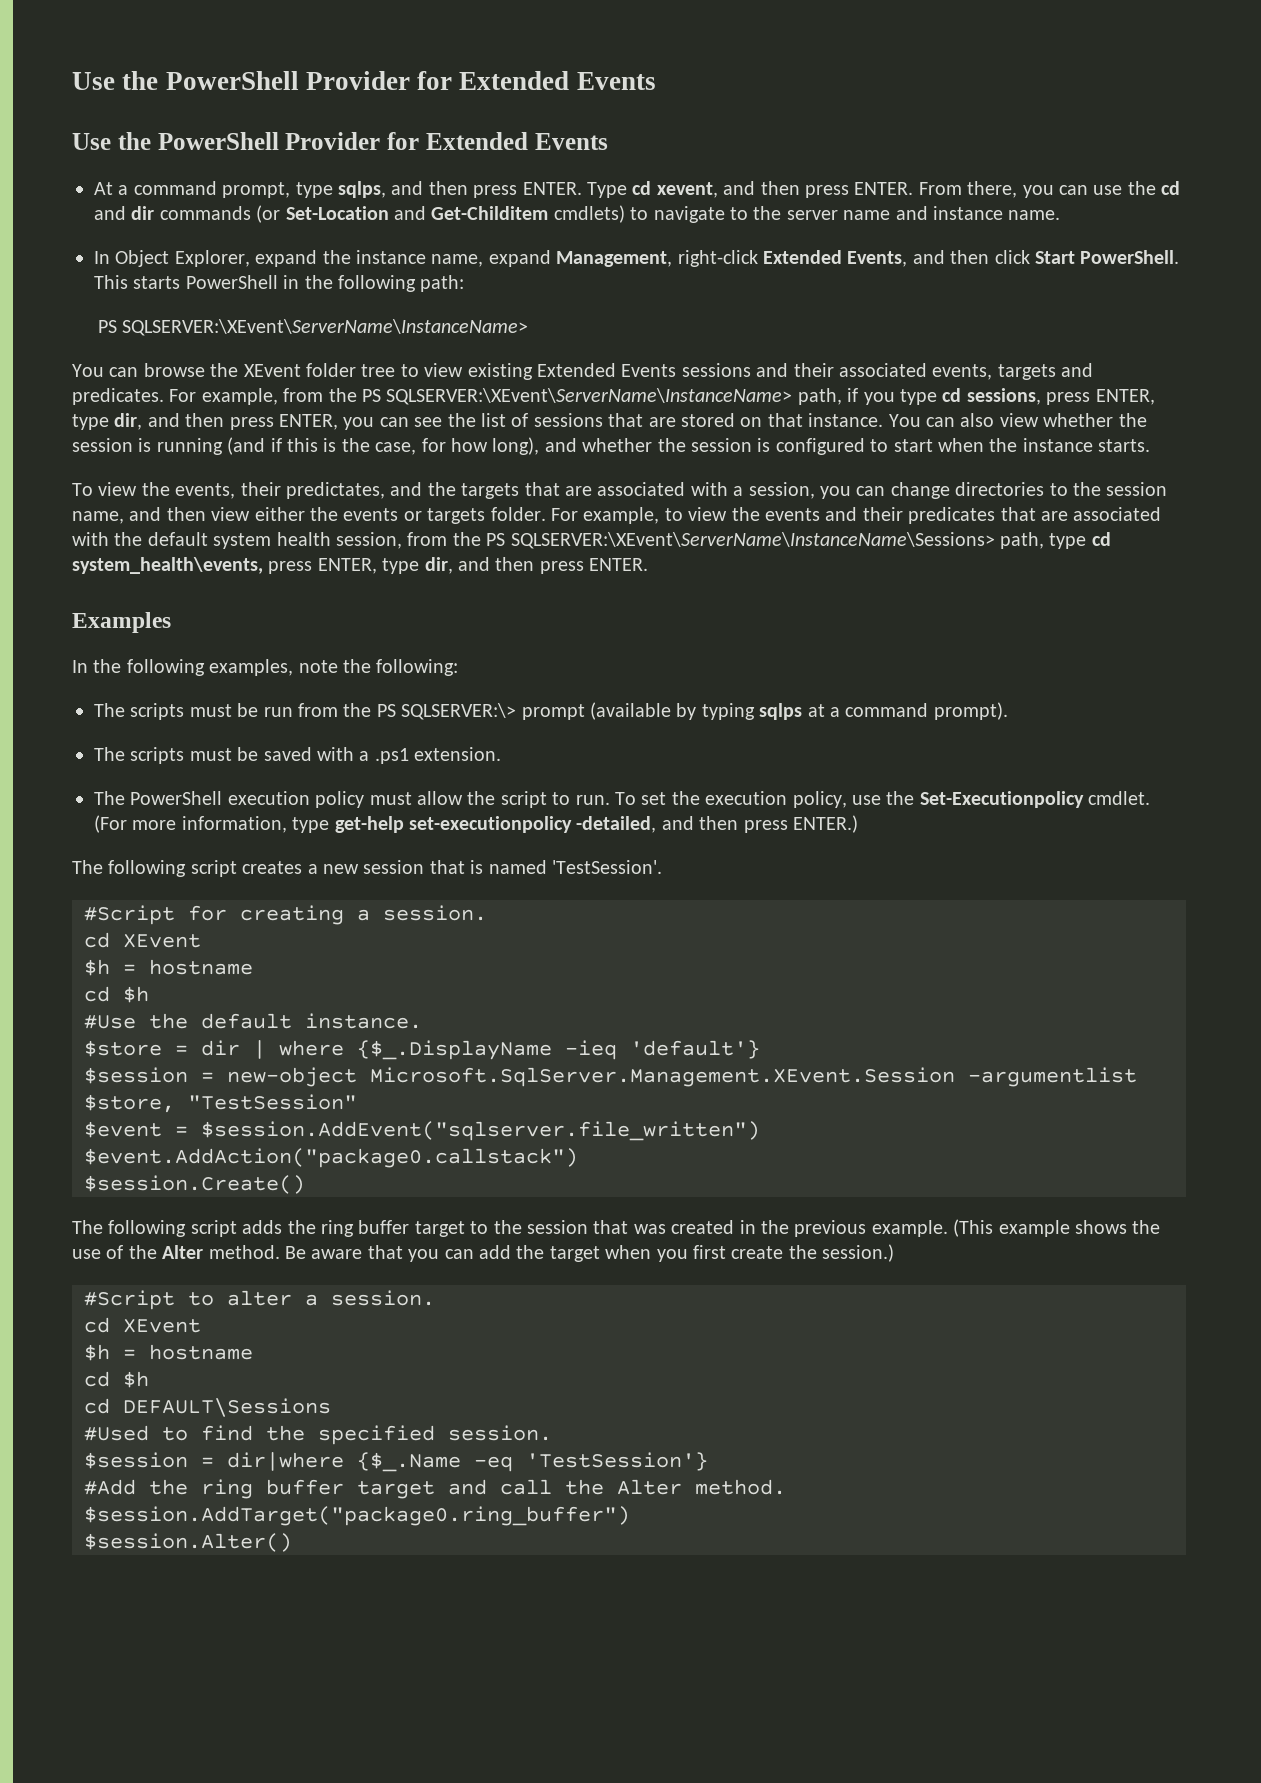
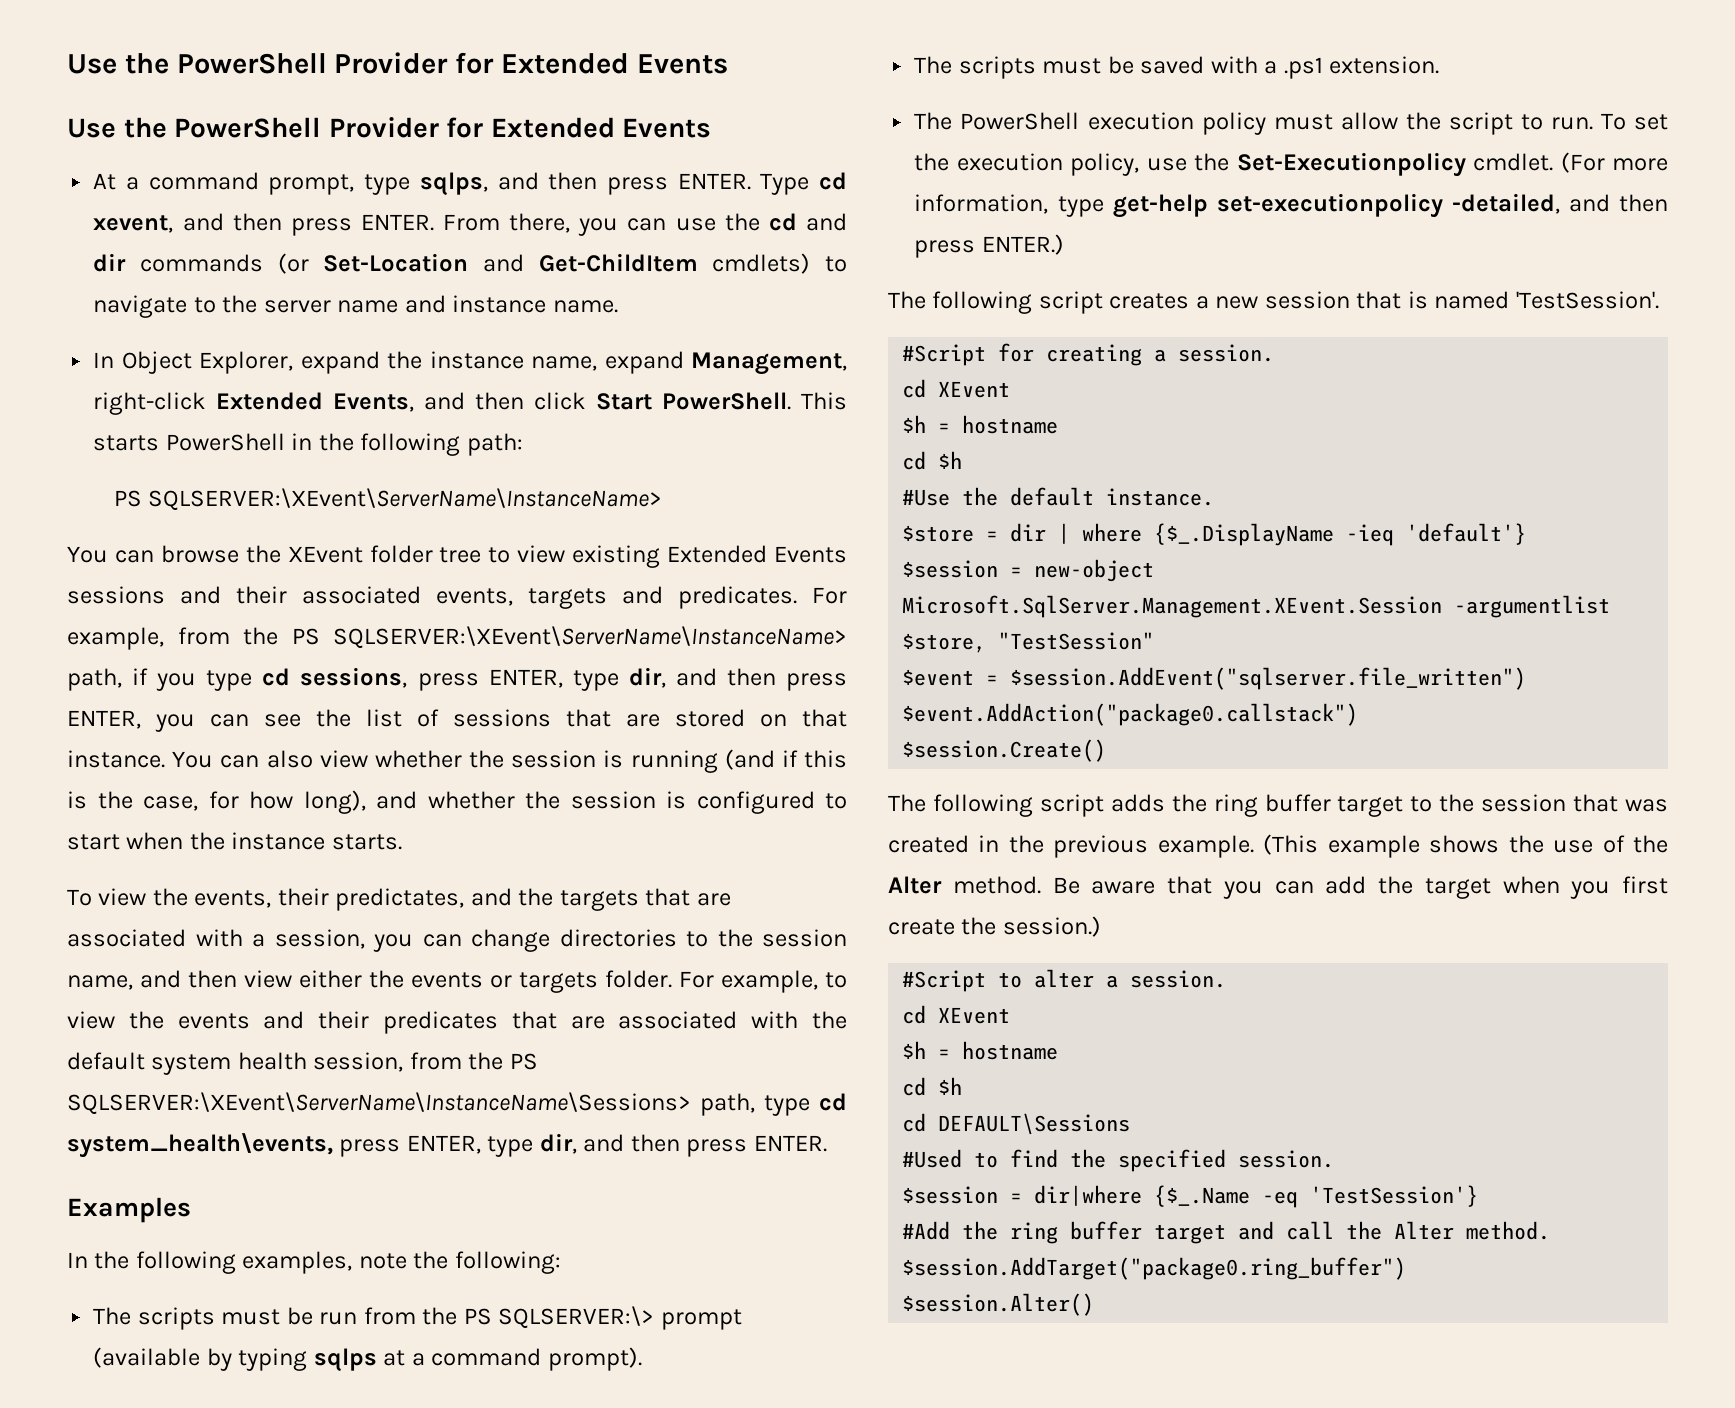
- From there, you can use the cd and dir commands (or Set-Location and Get-Childitem cmdlets) to navigate to the server name and instance name.
+ From there, you can use the cd and dir commands (or Set-Location and Get-ChildItem cmdlets) to navigate to the server name and instance name.

